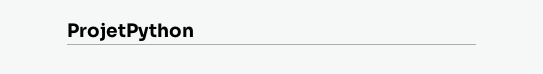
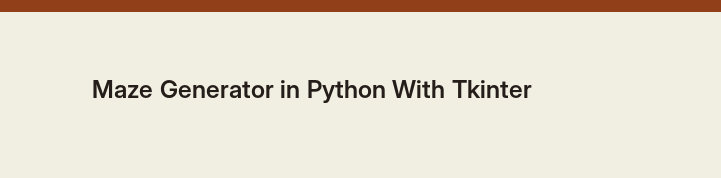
- ProjetPython
+ Maze Generator in Python With Tkinter

